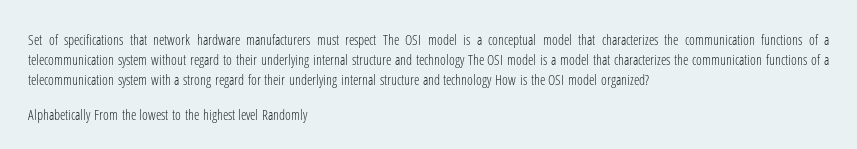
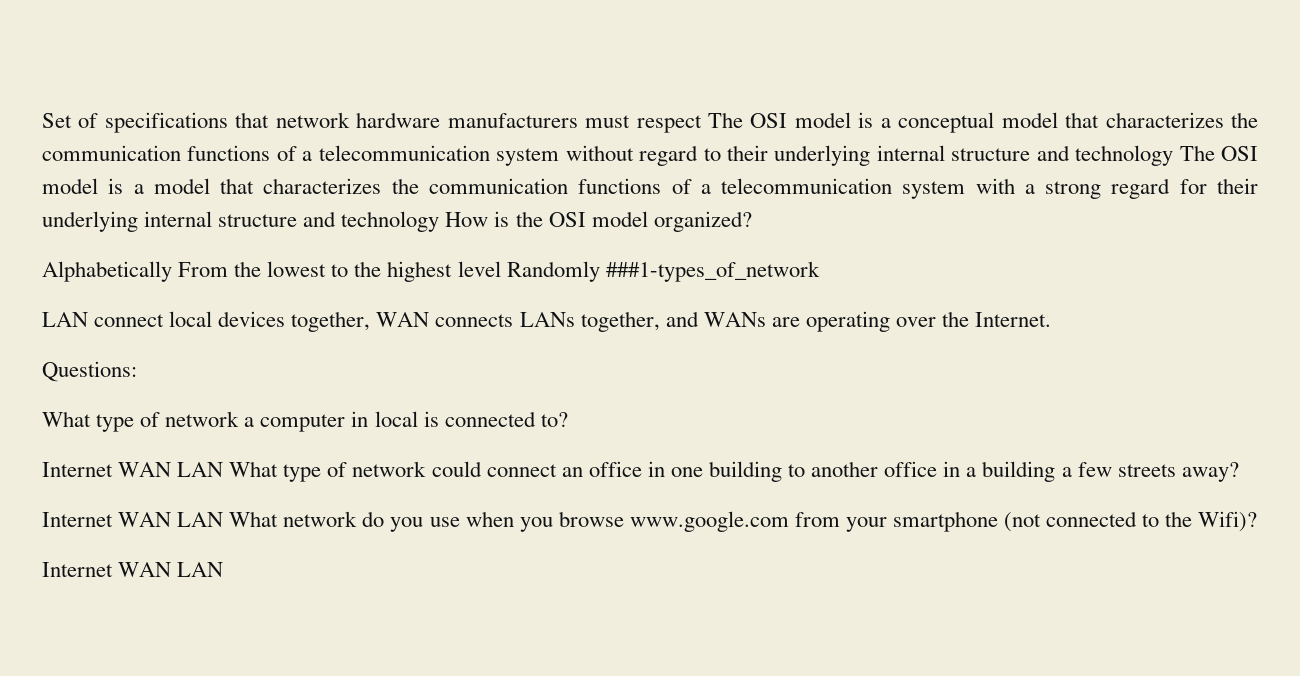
- Alphabetically From the lowest to the highest level Randomly
+ Alphabetically From the lowest to the highest level Randomly ###1-types_of_network
+ LAN connect local devices together, WAN connects LANs together, and WANs are operating over the Internet.
+ Questions:
+ What type of network a computer in local is connected to?
+ Internet WAN LAN What type of network could connect an office in one building to another office in a building a few streets away?
+ Internet WAN LAN What network do you use when you browse www.google.com from your smartphone (not connected to the Wifi)?
+ Internet WAN LAN

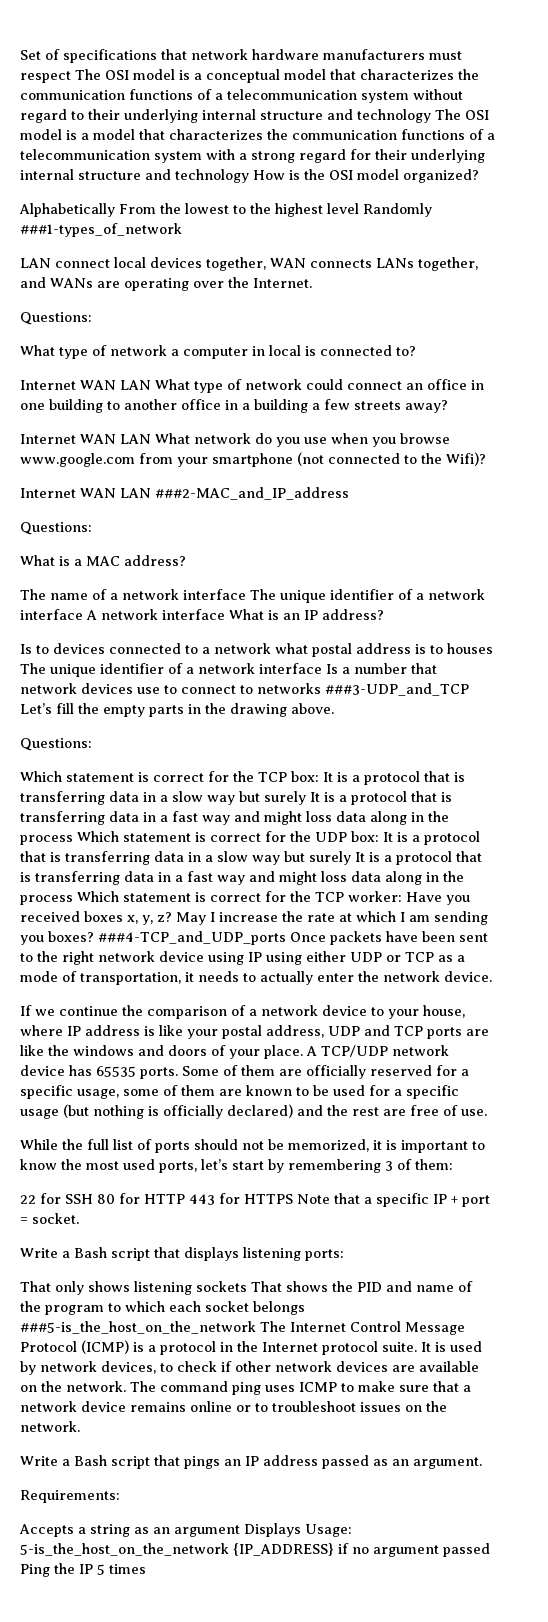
  Internet WAN LAN What network do you use when you browse www.google.com from your smartphone (not connected to the Wifi)?
- Internet WAN LAN
+ Internet WAN LAN ###2-MAC_and_IP_address
+ Questions:
+ What is a MAC address?
+ The name of a network interface The unique identifier of a network interface A network interface What is an IP address?
+ Is to devices connected to a network what postal address is to houses The unique identifier of a network interface Is a number that network devices use to connect to networks ###3-UDP_and_TCP Let’s fill the empty parts in the drawing above.
+ Questions:
+ Which statement is correct for the TCP box: It is a protocol that is transferring data in a slow way but surely It is a protocol that is transferring data in a fast way and might loss data along in the process Which statement is correct for the UDP box: It is a protocol that is transferring data in a slow way but surely It is a protocol that is transferring data in a fast way and might loss data along in the process Which statement is correct for the TCP worker: Have you received boxes x, y, z? May I increase the rate at which I am sending you boxes? ###4-TCP_and_UDP_ports Once packets have been sent to the right network device using IP using either UDP or TCP as a mode of transportation, it needs to actually enter the network device.
+ If we continue the comparison of a network device to your house, where IP address is like your postal address, UDP and TCP ports are like the windows and doors of your place. A TCP/UDP network device has 65535 ports. Some of them are officially reserved for a specific usage, some of them are known to be used for a specific usage (but nothing is officially declared) and the rest are free of use.
+ While the full list of ports should not be memorized, it is important to know the most used ports, let’s start by remembering 3 of them:
+ 22 for SSH 80 for HTTP 443 for HTTPS Note that a specific IP + port = socket.
+ Write a Bash script that displays listening ports:
+ That only shows listening sockets That shows the PID and name of the program to which each socket belongs ###5-is_the_host_on_the_network The Internet Control Message Protocol (ICMP) is a protocol in the Internet protocol suite. It is used by network devices, to check if other network devices are available on the network. The command ping uses ICMP to make sure that a network device remains online or to troubleshoot issues on the network.
+ Write a Bash script that pings an IP address passed as an argument.
+ Requirements:
+ Accepts a string as an argument Displays Usage: 5-is_the_host_on_the_network {IP_ADDRESS} if no argument passed Ping the IP 5 times

